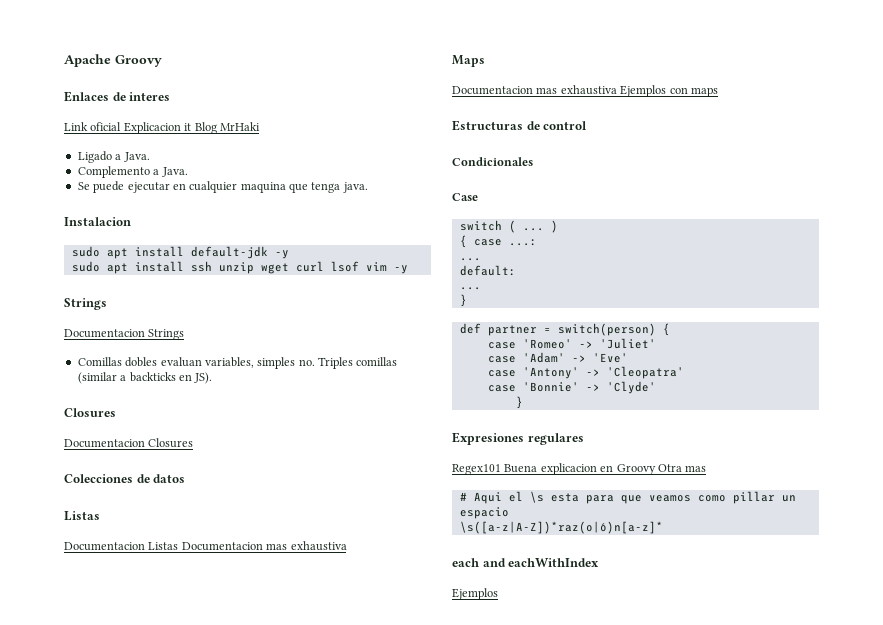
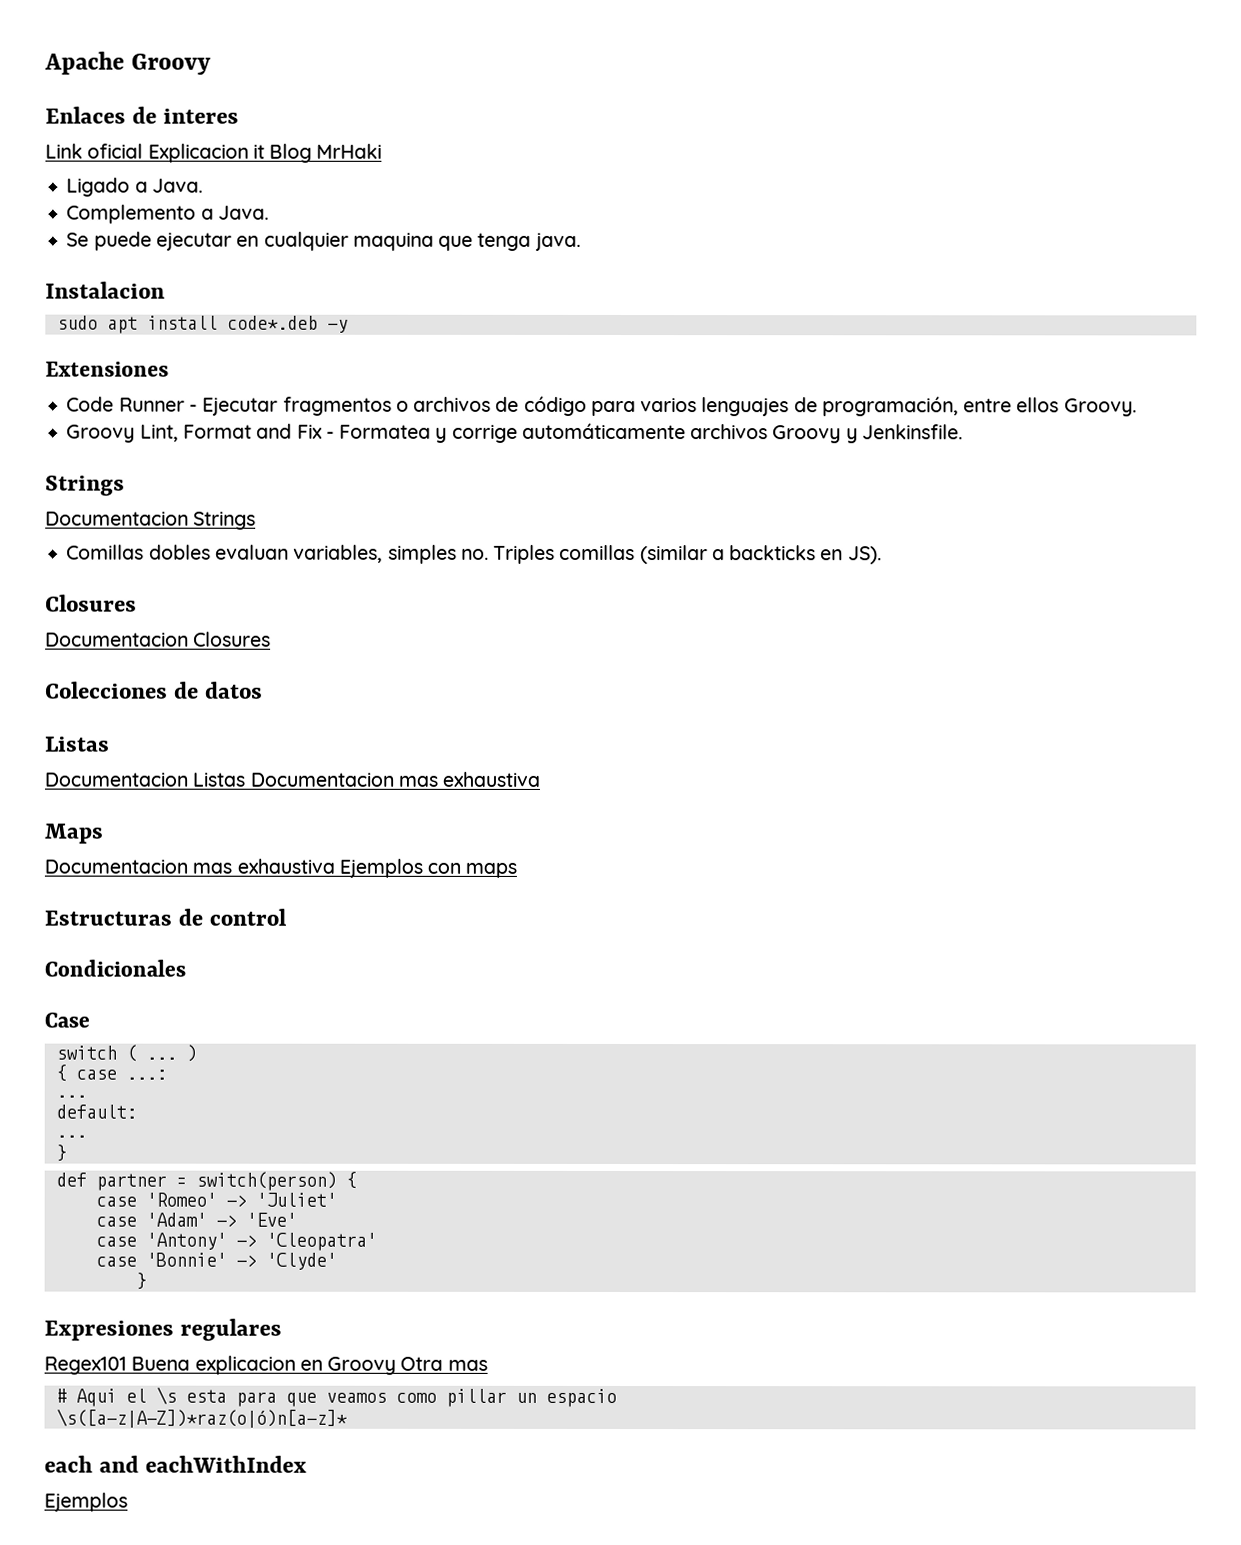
- sudo apt install default-jdk -y
- sudo apt install ssh unzip wget curl lsof vim -y
+ sudo apt install code*.deb -y
+ Extensiones
+ Code Runner - Ejecutar fragmentos o archivos de código para varios lenguajes de programación, entre ellos Groovy.
+ Groovy Lint, Format and Fix - Formatea y corrige automáticamente archivos Groovy y Jenkinsfile.

